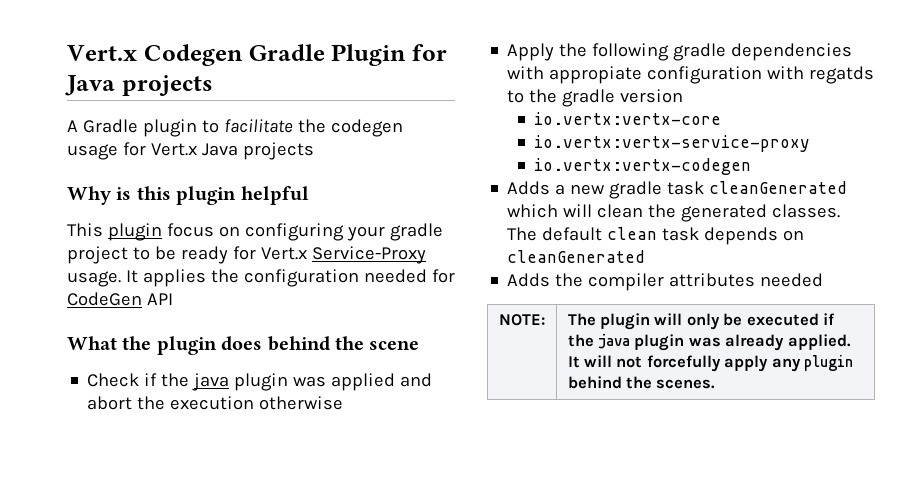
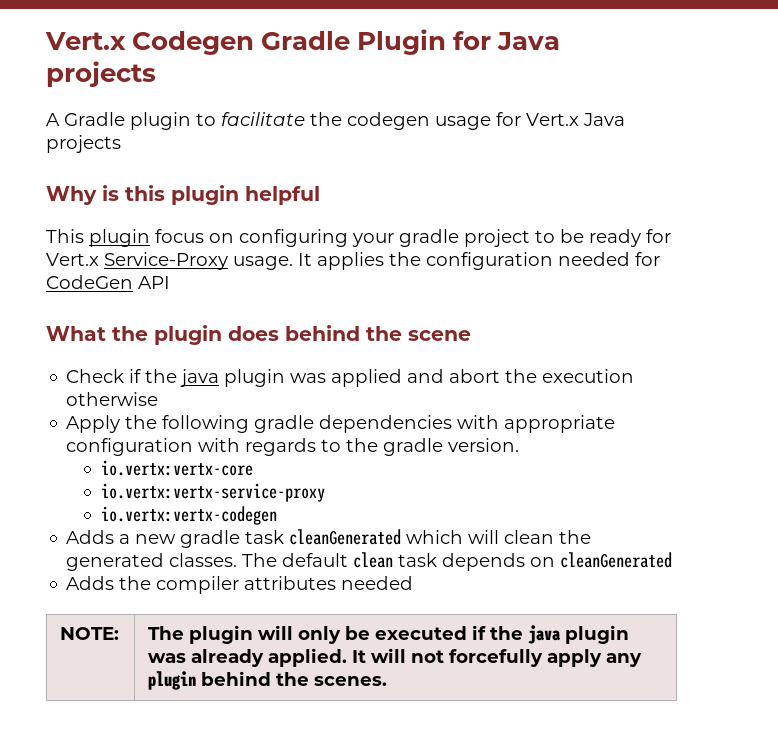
- Apply the following gradle dependencies with appropiate configuration with regatds to the gradle version
+ Apply the following gradle dependencies with appropriate configuration with regards to the gradle version.

